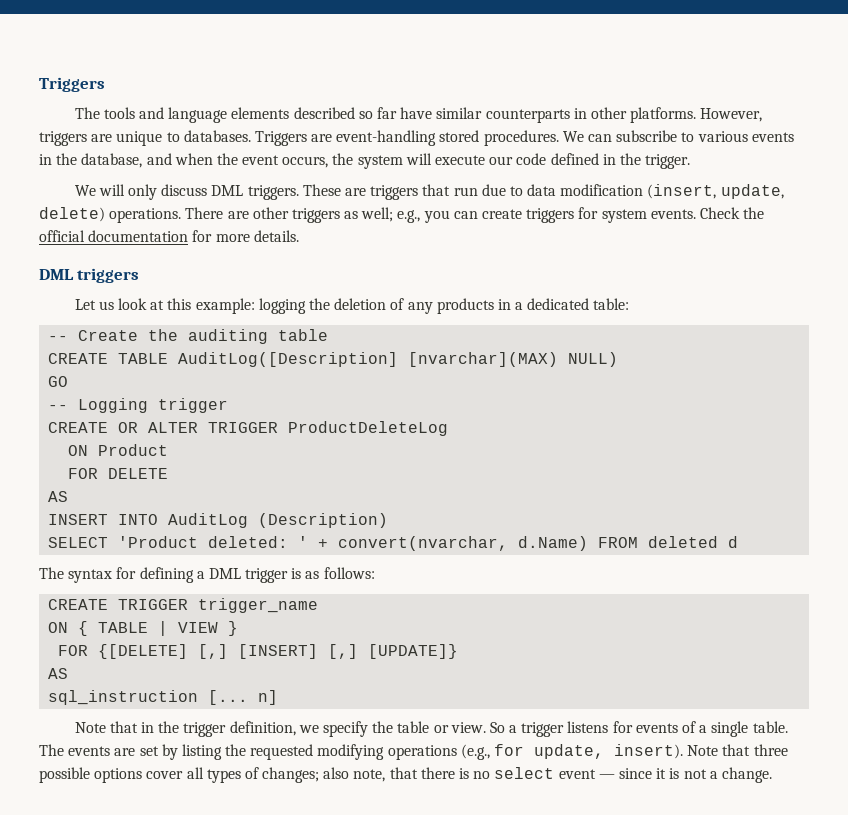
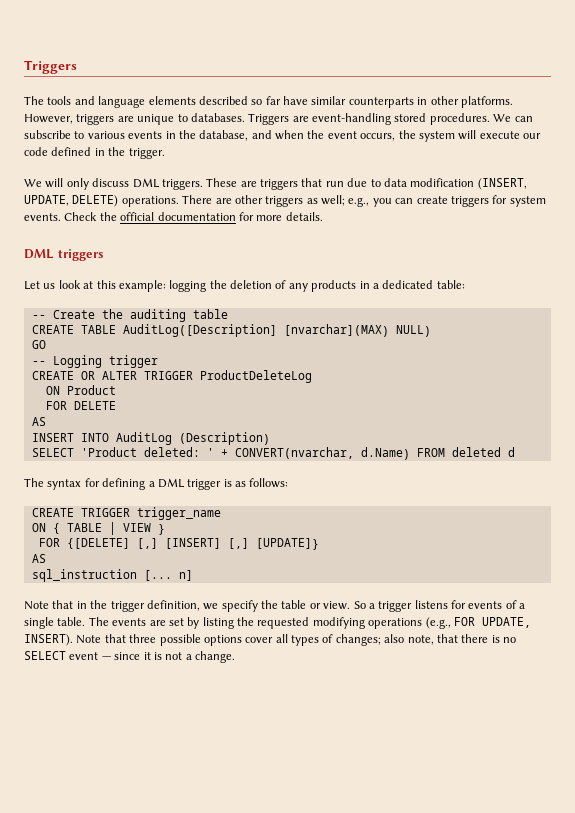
- These are triggers that run due to data modification (insert, update, delete) operations.
+ These are triggers that run due to data modification (INSERT, UPDATE, DELETE) operations.
- SELECT 'Product deleted: ' + convert(nvarchar, d.Name) FROM deleted d
+ SELECT 'Product deleted: ' + CONVERT(nvarchar, d.Name) FROM deleted d
- The events are set by listing the requested modifying operations (e.g., for update, insert).
+ The events are set by listing the requested modifying operations (e.g., FOR UPDATE, INSERT).
- Note that three possible options cover all types of changes; also note, that there is no select event — since it is not a change.
+ Note that three possible options cover all types of changes; also note, that there is no SELECT event — since it is not a change.

